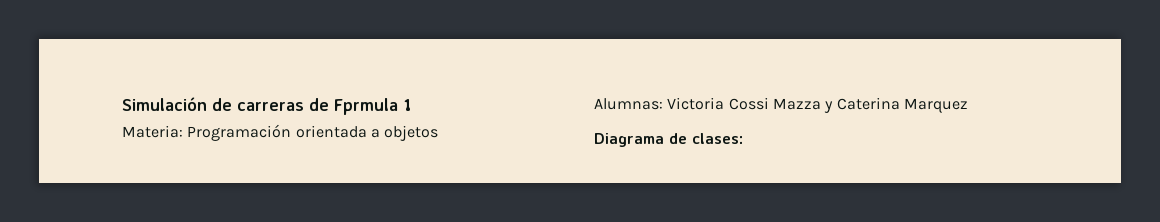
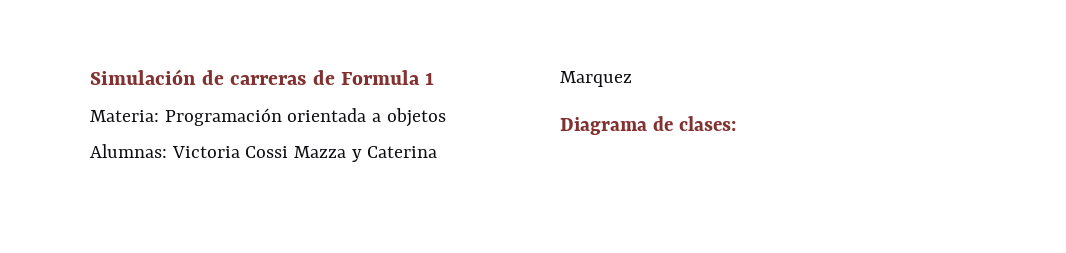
- Simulación de carreras de Fprmula 1
+ Simulación de carreras de Formula 1

